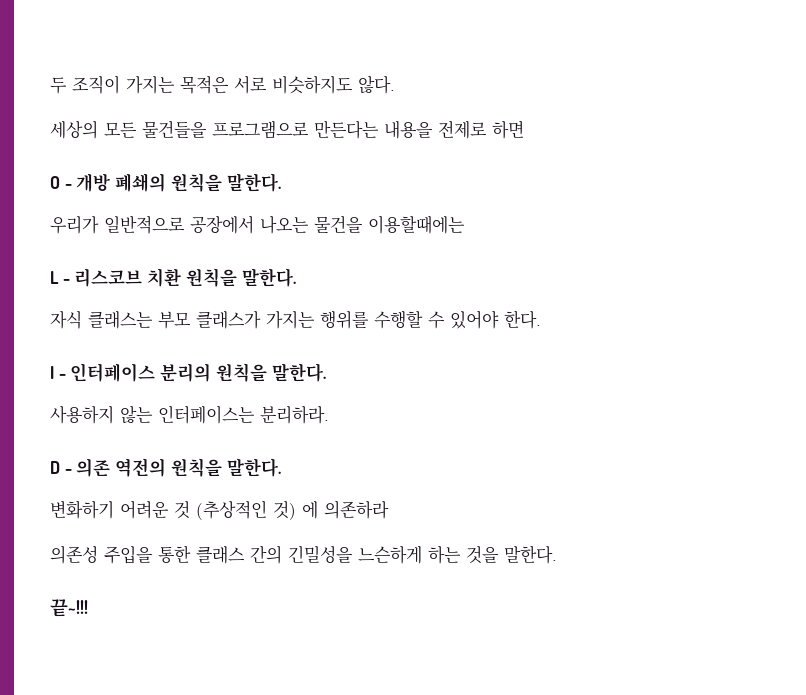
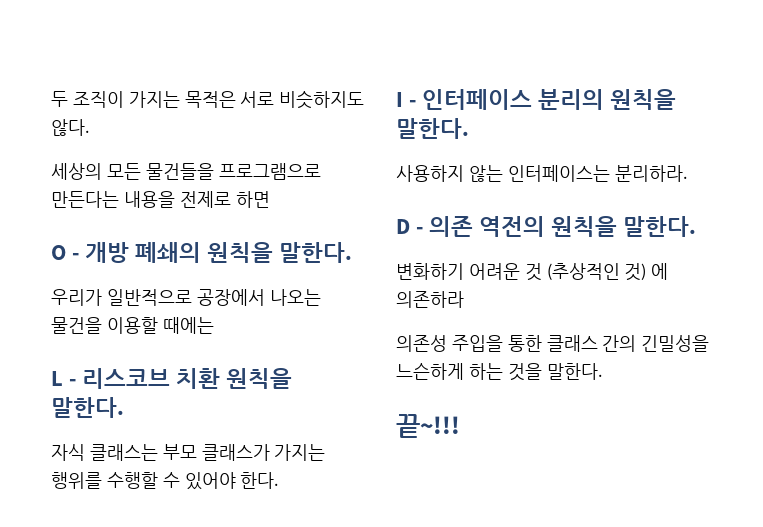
- 우리가 일반적으로 공장에서 나오는 물건을 이용할때에는
+ 우리가 일반적으로 공장에서 나오는 물건을 이용할 때에는

